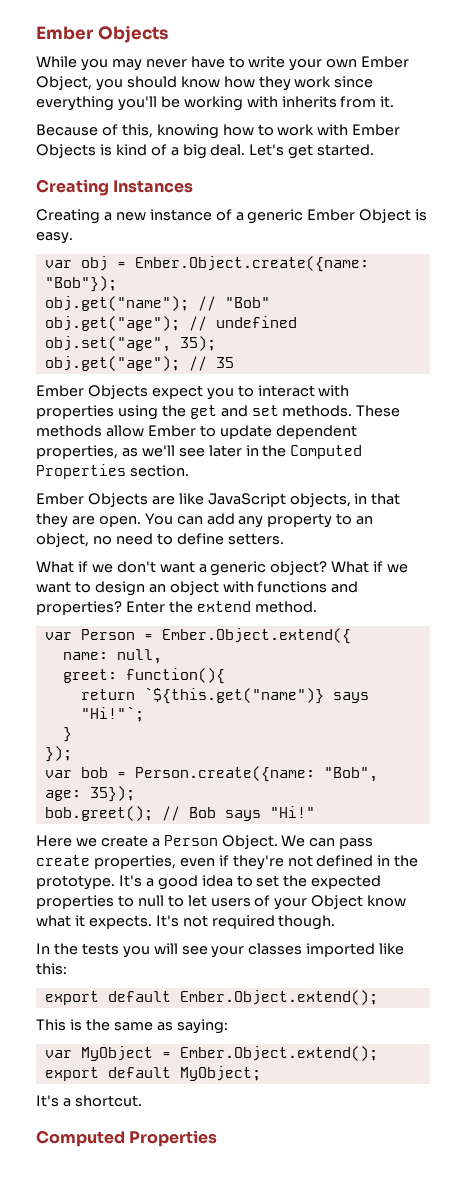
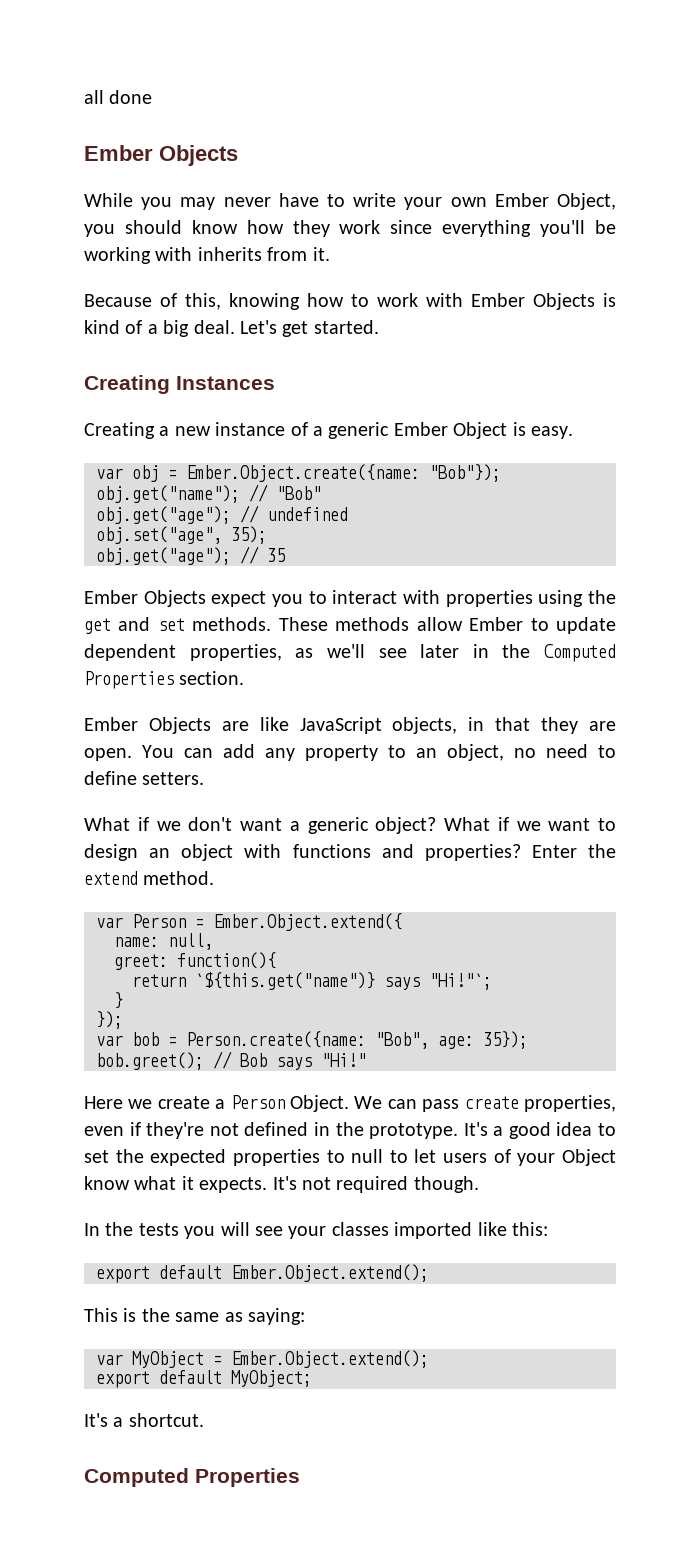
+ all done

